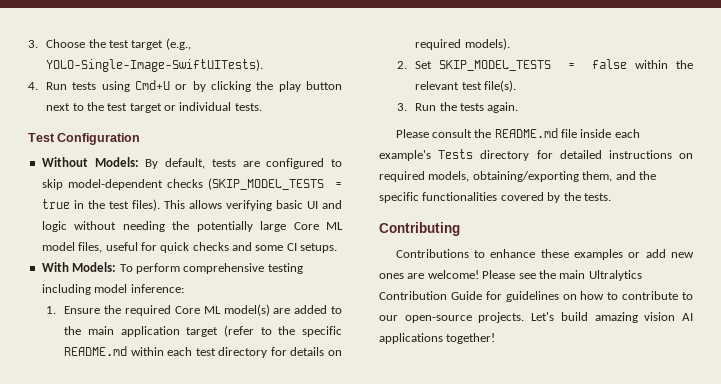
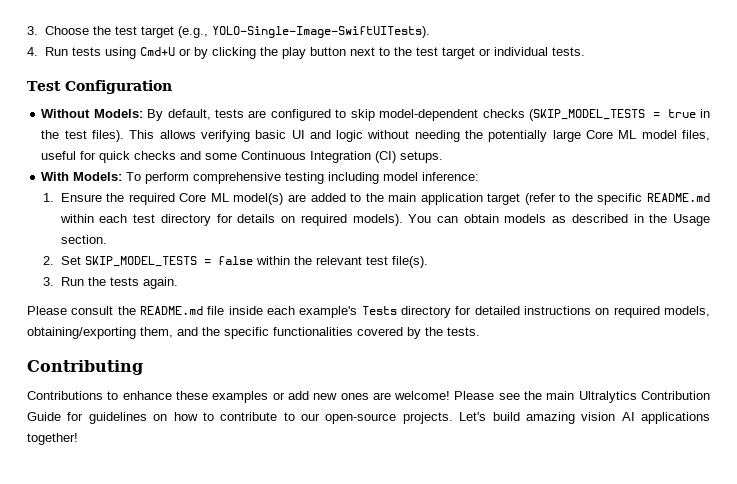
- This allows verifying basic UI and logic without needing the potentially large Core ML model files, useful for quick checks and some CI setups.
+ This allows verifying basic UI and logic without needing the potentially large Core ML model files, useful for quick checks and some Continuous Integration (CI) setups.
+ You can obtain models as described in the Usage section.

